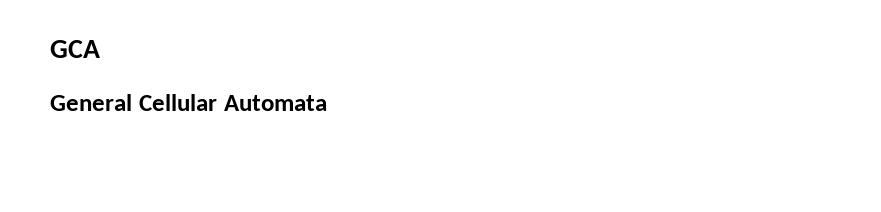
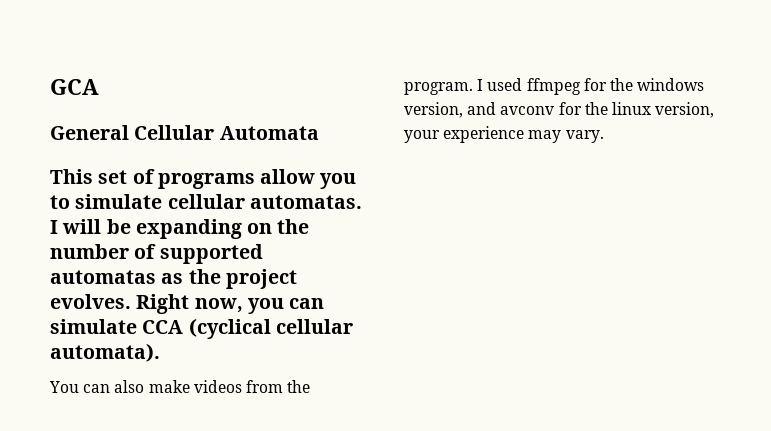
+ This set of programs allow you to simulate cellular automatas. I will be expanding on the number of supported automatas as the project evolves. Right now, you can simulate CCA (cyclical cellular automata).
+ You can also make videos from the program. I used ffmpeg for the windows version, and avconv for the linux version, your experience may vary.

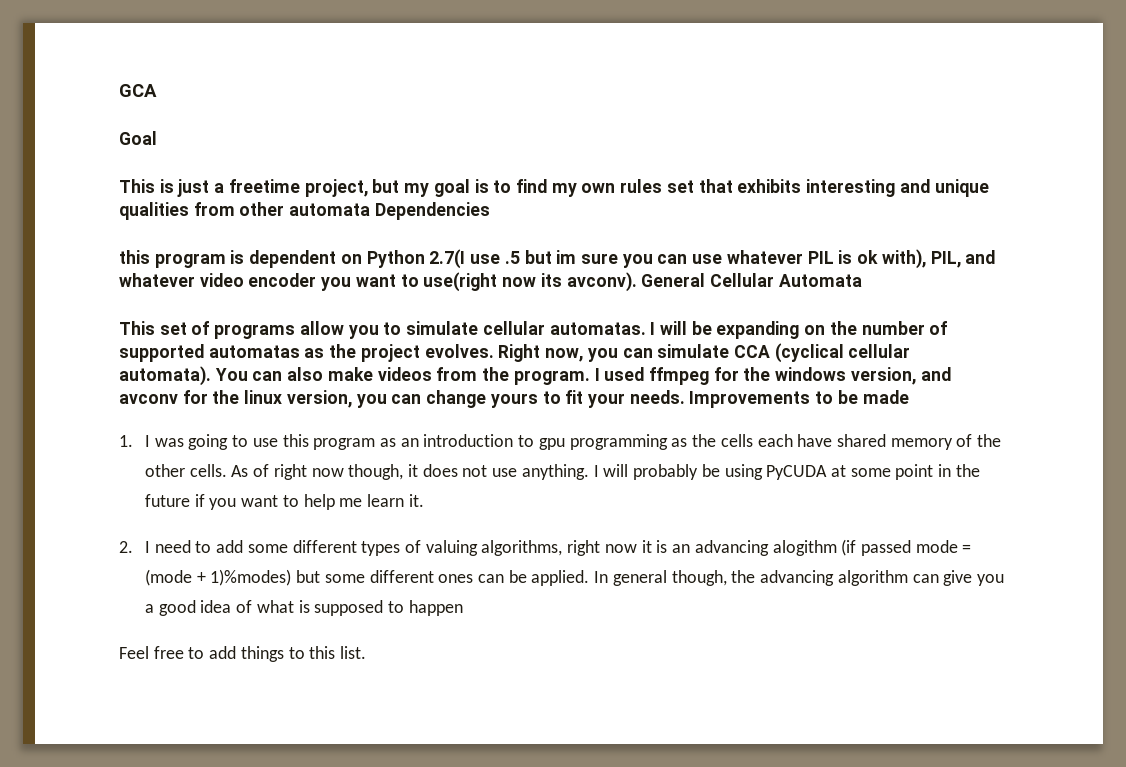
+ Goal
+ This is just a freetime project, but my goal is to find my own rules set that exhibits interesting and unique qualities from other automata Dependencies
+ this program is dependent on Python 2.7(I use .5 but im sure you can use whatever PIL is ok with), PIL, and whatever video encoder you want to use(right now its avconv).
- Right now, you can simulate CCA (cyclical cellular automata).
- You can also make videos from the program.
+ Right now, you can simulate CCA (cyclical cellular automata). You can also make videos from the program.
- I used ffmpeg for the windows version, and avconv for the linux version, your experience may vary.
+ I used ffmpeg for the windows version, and avconv for the linux version, you can change yours to fit your needs. Improvements to be made
+ 1. I was going to use this program as an introduction to gpu programming as the cells each have shared memory of the other cells. As of right now though, it does not use anything. I will probably be using PyCUDA at some point in the future if you want to help me learn it.
+ 2. I need to add some different types of valuing algorithms, right now it is an advancing alogithm (if passed mode = (mode + 1)%modes) but some different ones can be applied. In general though, the advancing algorithm can give you a good idea of what is supposed to happen
+ Feel free to add things to this list.

